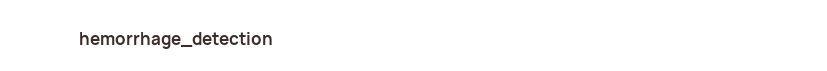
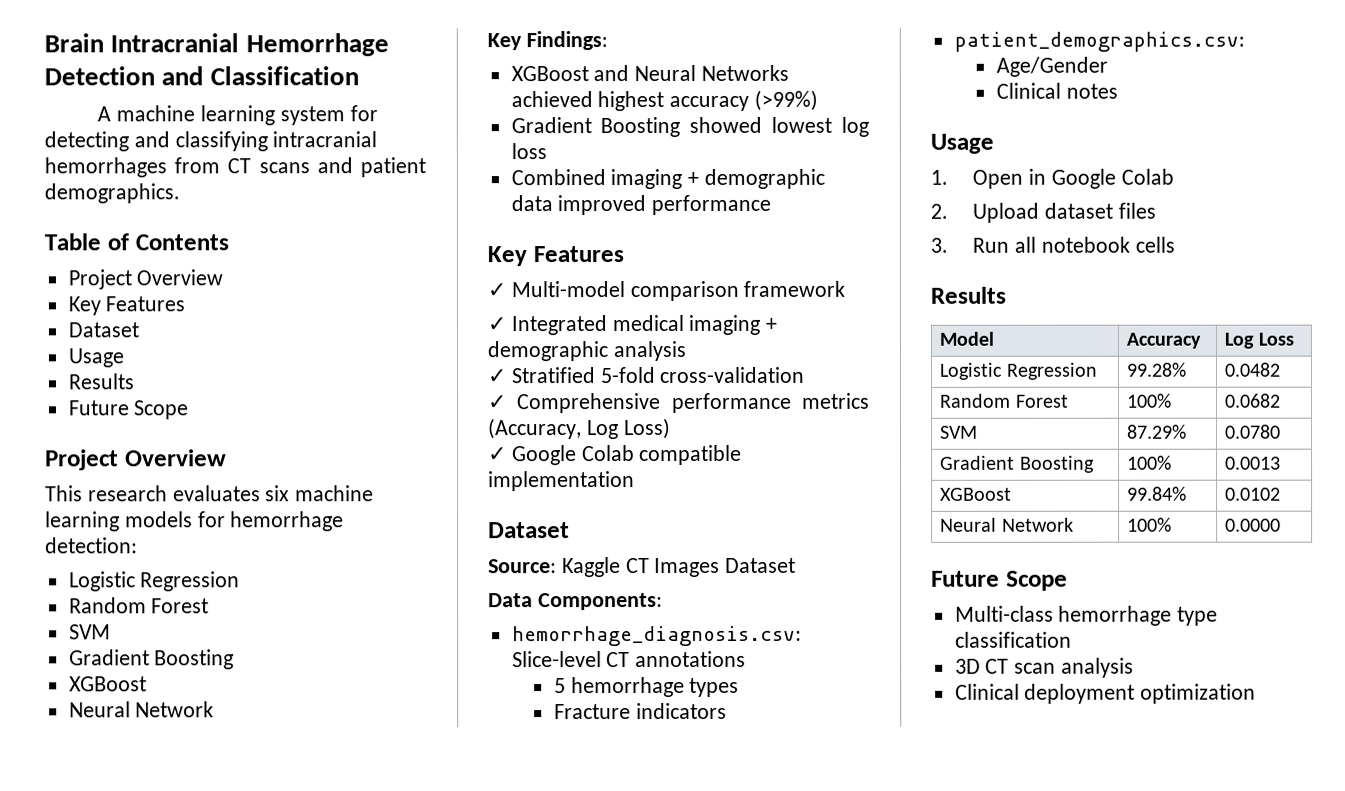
- hemorrhage_detection
+ Brain Intracranial Hemorrhage Detection and Classification
+ A machine learning system for detecting and classifying intracranial hemorrhages from CT scans and patient demographics.
+ Table of Contents
+ Project Overview
+ Key Features
+ Dataset
+ Usage
+ Results
+ Future Scope
+ Project Overview
+ This research evaluates six machine learning models for hemorrhage detection:
+ Logistic Regression
+ Random Forest
+ SVM
+ Gradient Boosting
+ XGBoost
+ Neural Network
+ Key Findings:
+ XGBoost and Neural Networks achieved highest accuracy (>99%)
+ Gradient Boosting showed lowest log loss
+ Combined imaging + demographic data improved performance
+ Key Features
+ ✓ Multi-model comparison framework
+ ✓ Integrated medical imaging + demographic analysis
+ ✓ Stratified 5-fold cross-validation
+ ✓ Comprehensive performance metrics (Accuracy, Log Loss)
+ ✓ Google Colab compatible implementation
+ Dataset
+ Source: Kaggle CT Images Dataset
+ Data Components:
+ hemorrhage_diagnosis.csv: Slice-level CT annotations
+ 5 hemorrhage types
+ Fracture indicators
+ patient_demographics.csv:
+ Age/Gender
+ Clinical notes
+ Usage
+ 1. Open in Google Colab
+ 2. Upload dataset files
+ 3. Run all notebook cells
+ Results
+ Model | Accuracy | Log Loss
+ Logistic Regression | 99.28% | 0.0482
+ Random Forest | 100% | 0.0682
+ SVM | 87.29% | 0.0780
+ Gradient Boosting | 100% | 0.0013
+ XGBoost | 99.84% | 0.0102
+ Neural Network | 100% | 0.0000
+ Future Scope
+ Multi-class hemorrhage type classification
+ 3D CT scan analysis
+ Clinical deployment optimization

